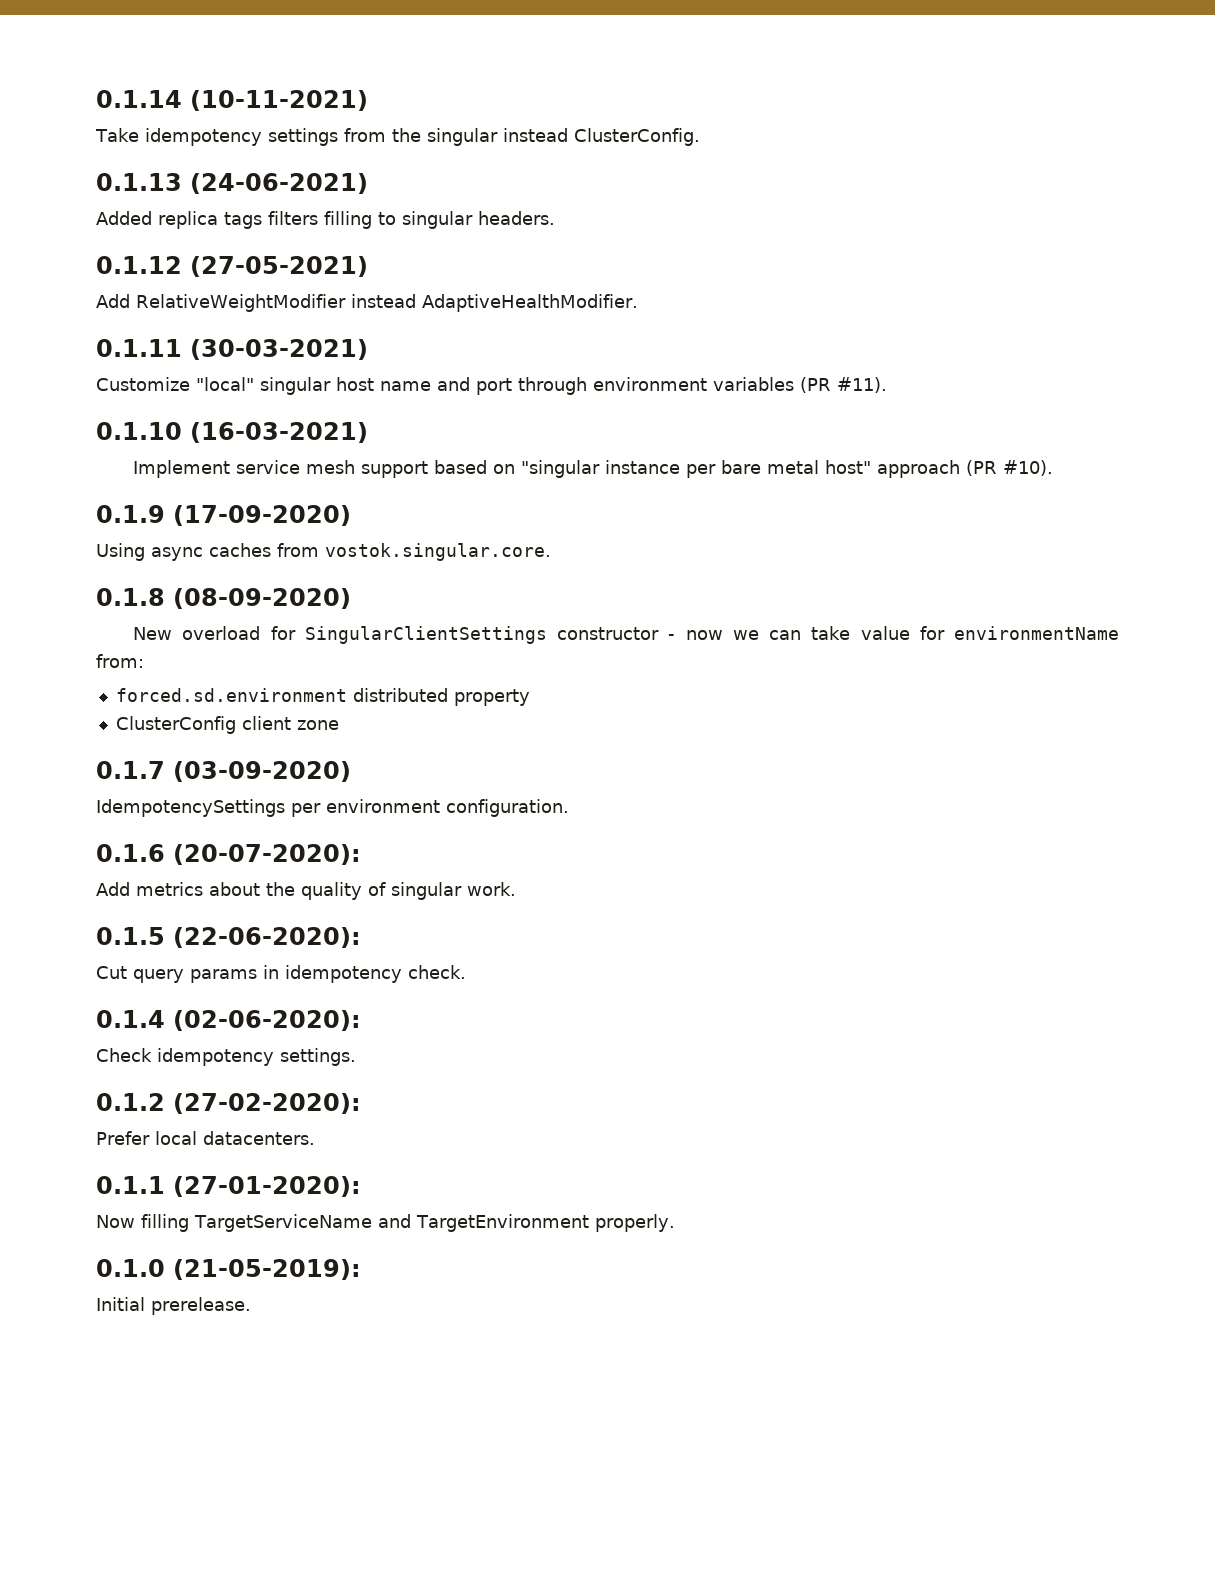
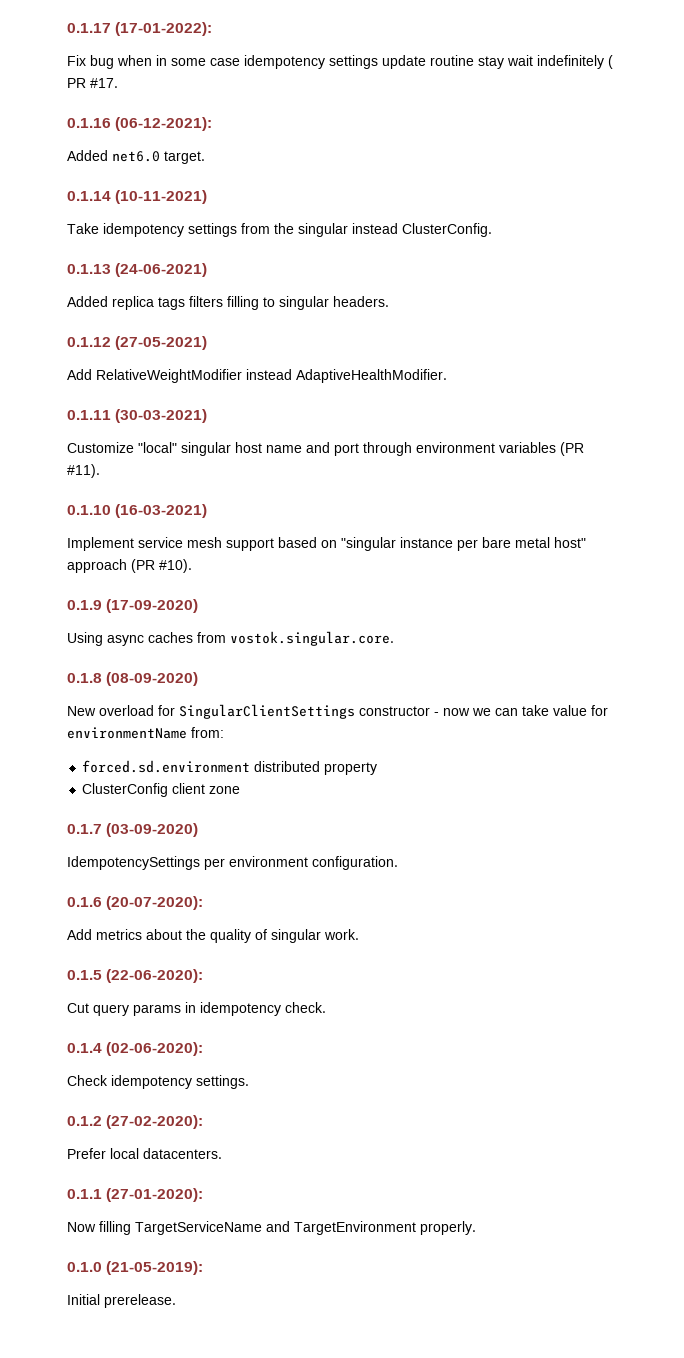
+ 0.1.17 (17-01-2022):
+ Fix bug when in some case idempotency settings update routine stay wait indefinitely ( PR #17.
+ 0.1.16 (06-12-2021):
+ Added net6.0 target.

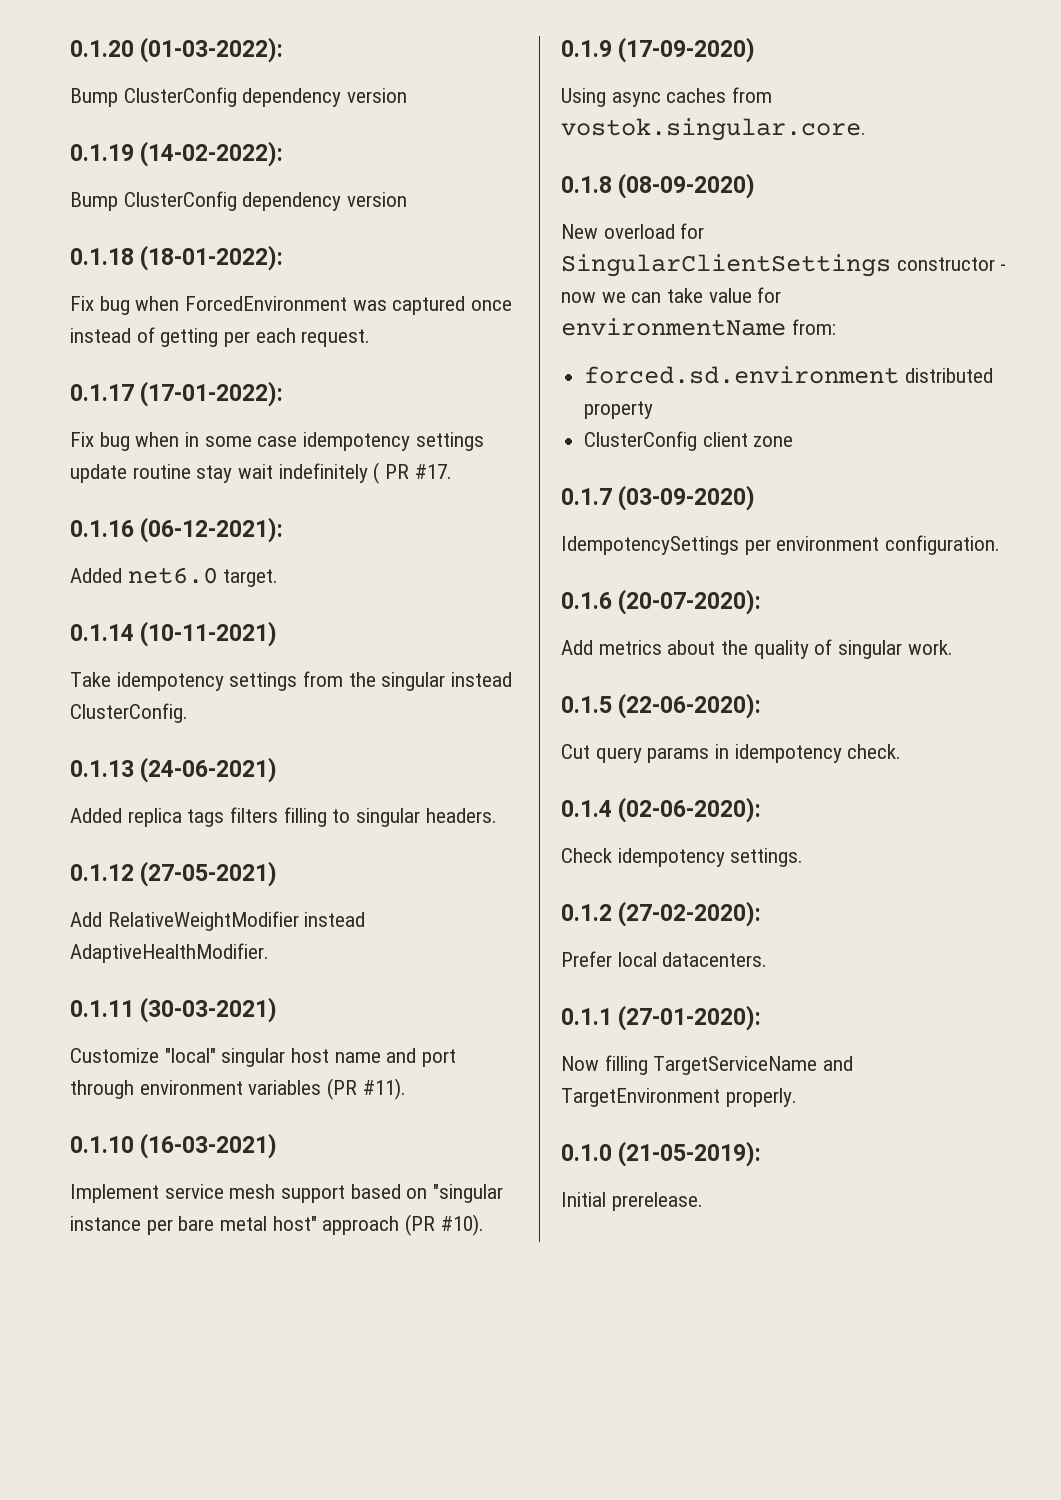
+ 0.1.20 (01-03-2022):
+ Bump ClusterConfig dependency version
+ 0.1.19 (14-02-2022):
+ Bump ClusterConfig dependency version
+ 0.1.18 (18-01-2022):
+ Fix bug when ForcedEnvironment was captured once instead of getting per each request.

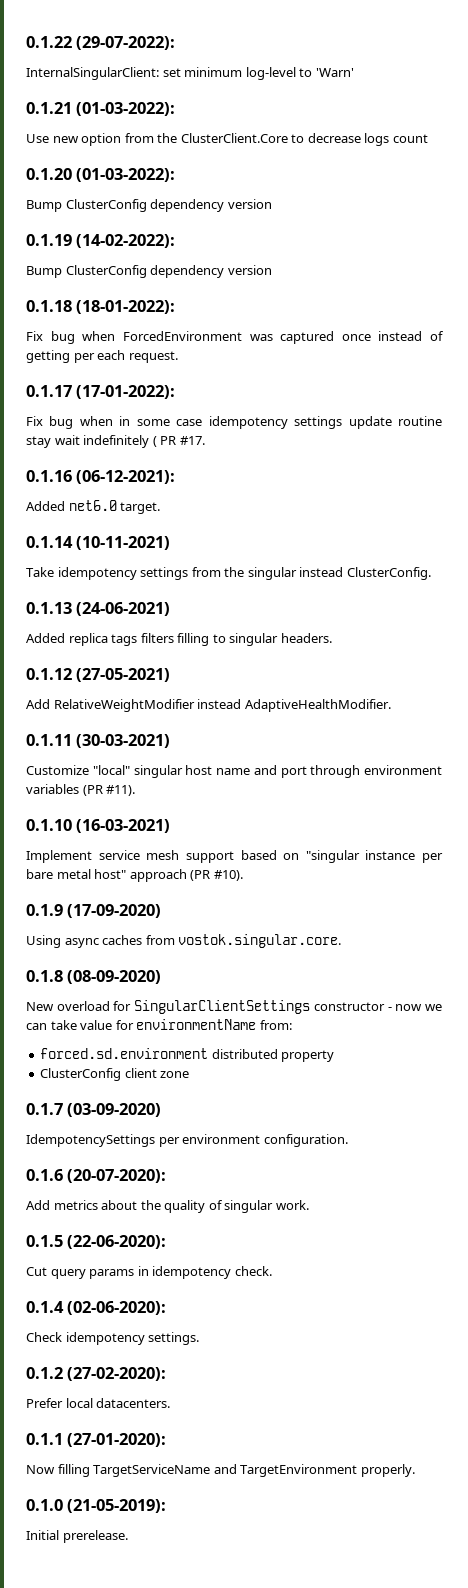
+ 0.1.22 (29-07-2022):
+ InternalSingularClient: set minimum log-level to 'Warn'
+ 0.1.21 (01-03-2022):
+ Use new option from the ClusterClient.Core to decrease logs count

